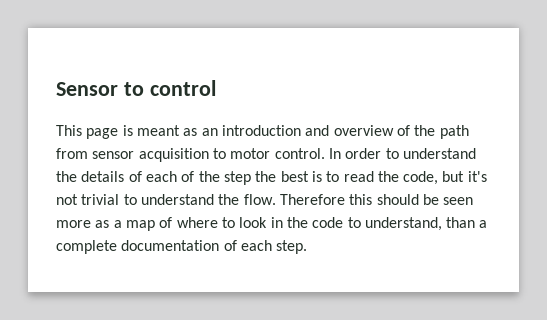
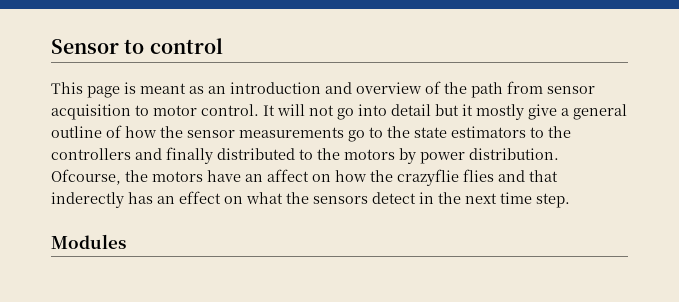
- In order to understand the details of each of the step the best is to read the code, but it's not trivial to understand the flow. Therefore this should be seen more as a map of where to look in the code to understand, than a complete documentation of each step.
+ It will not go into detail but it mostly give a general outline of how the sensor measurements go to the state estimators to the controllers and finally distributed to the motors by power distribution. Ofcourse, the motors have an affect on how the crazyflie flies and that inderectly has an effect on what the sensors detect in the next time step.
+ Modules

